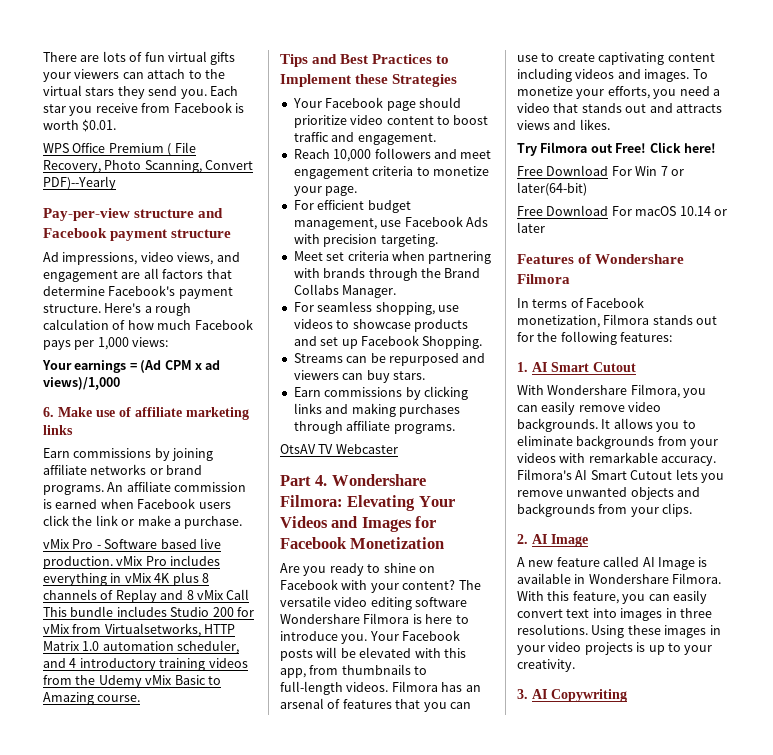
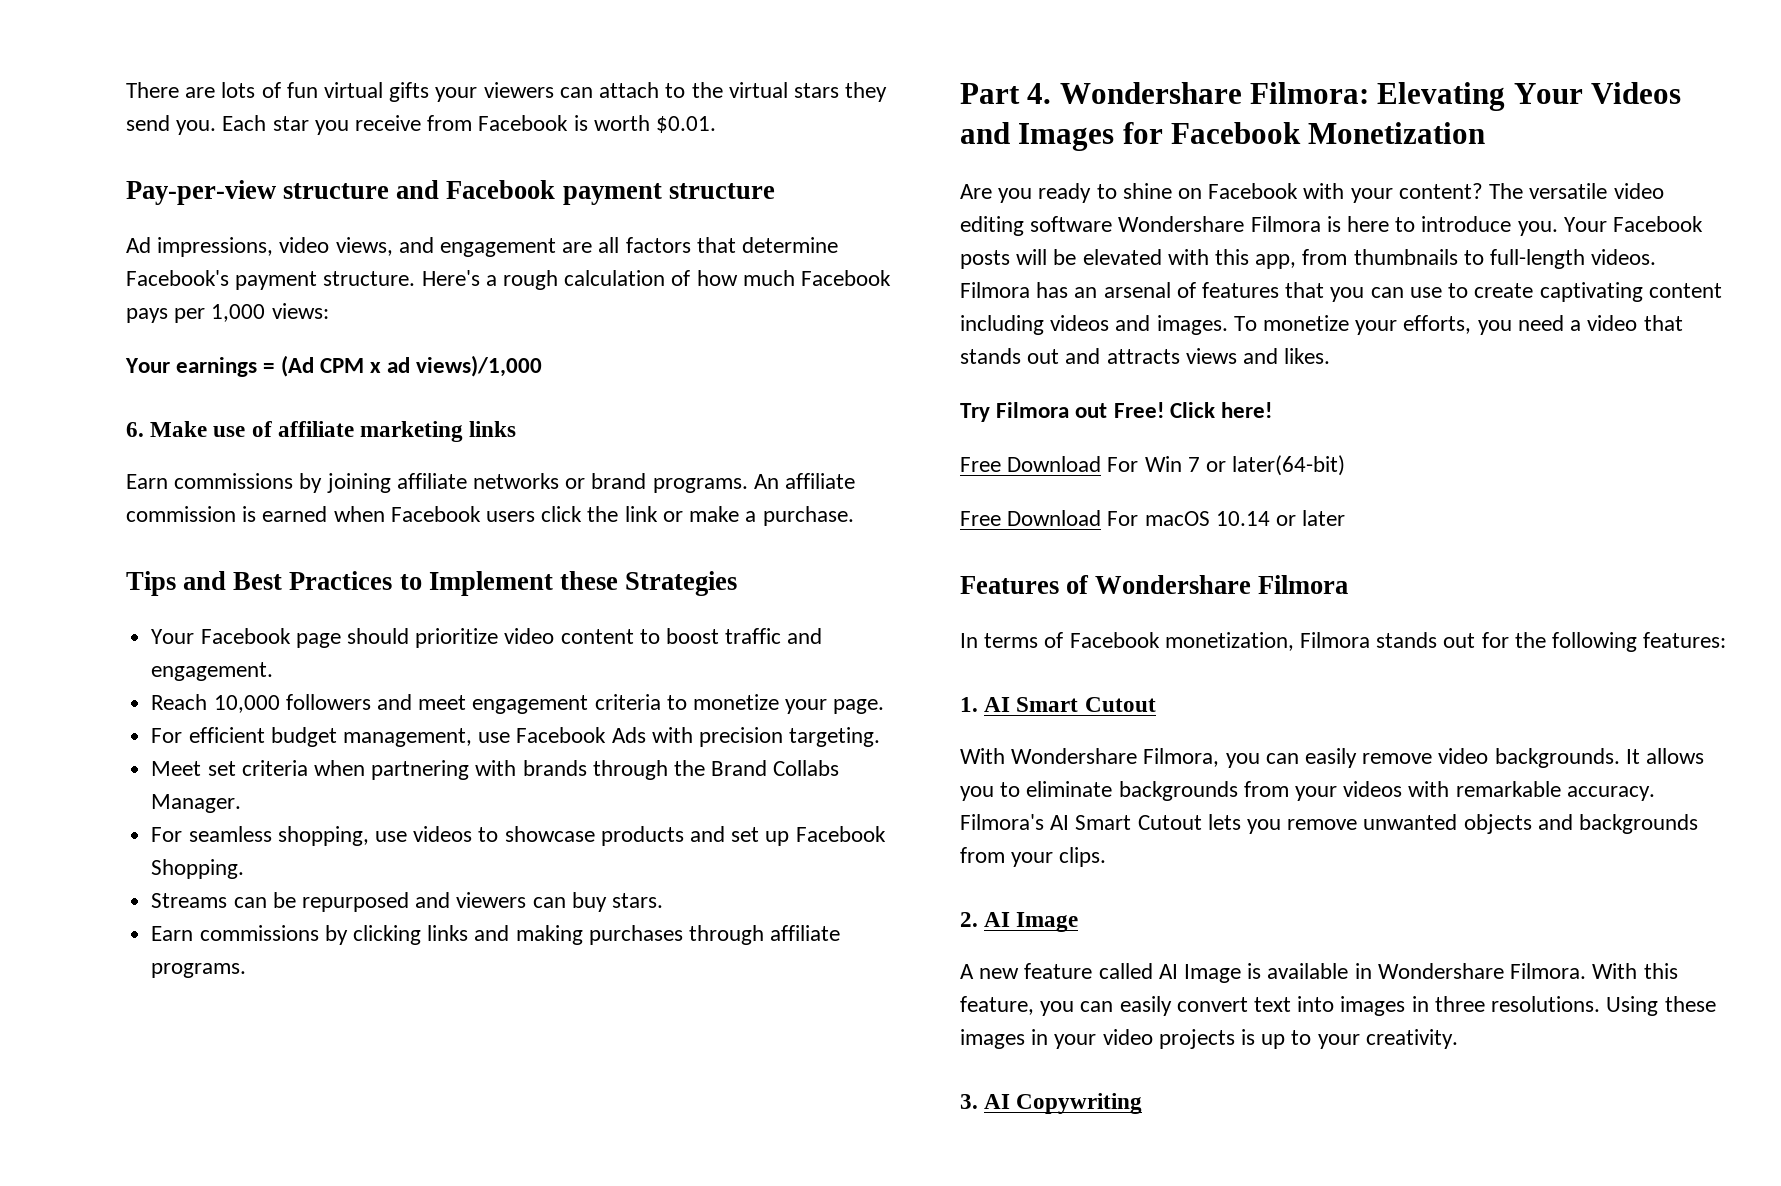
- WPS Office Premium ( File Recovery, Photo Scanning, Convert PDF)--Yearly
- vMix Pro - Software based live production. vMix Pro includes everything in vMix 4K plus 8 channels of Replay and 8 vMix Call This bundle includes Studio 200 for vMix from Virtualsetworks, HTTP Matrix 1.0 automation scheduler, and 4 introductory training videos from the Udemy vMix Basic to Amazing course.
- OtsAV TV Webcaster

